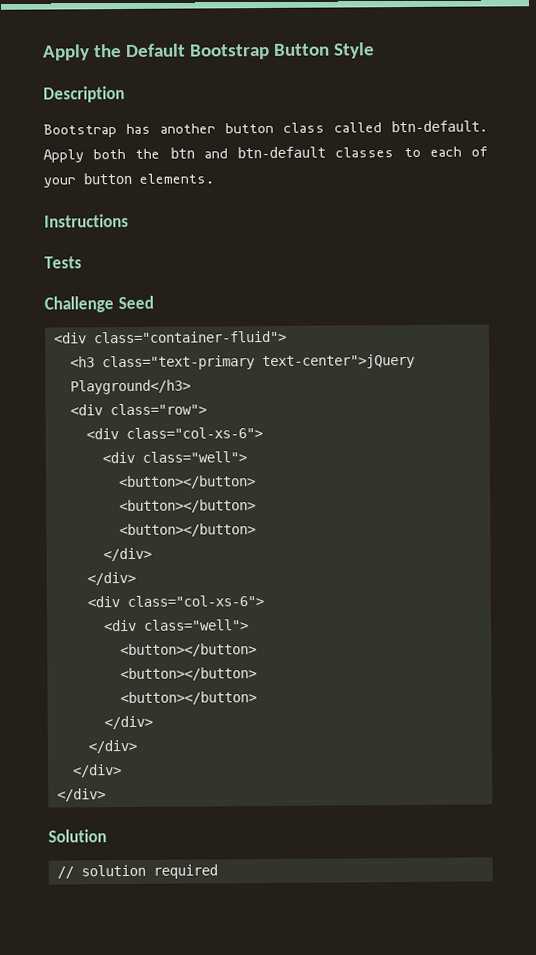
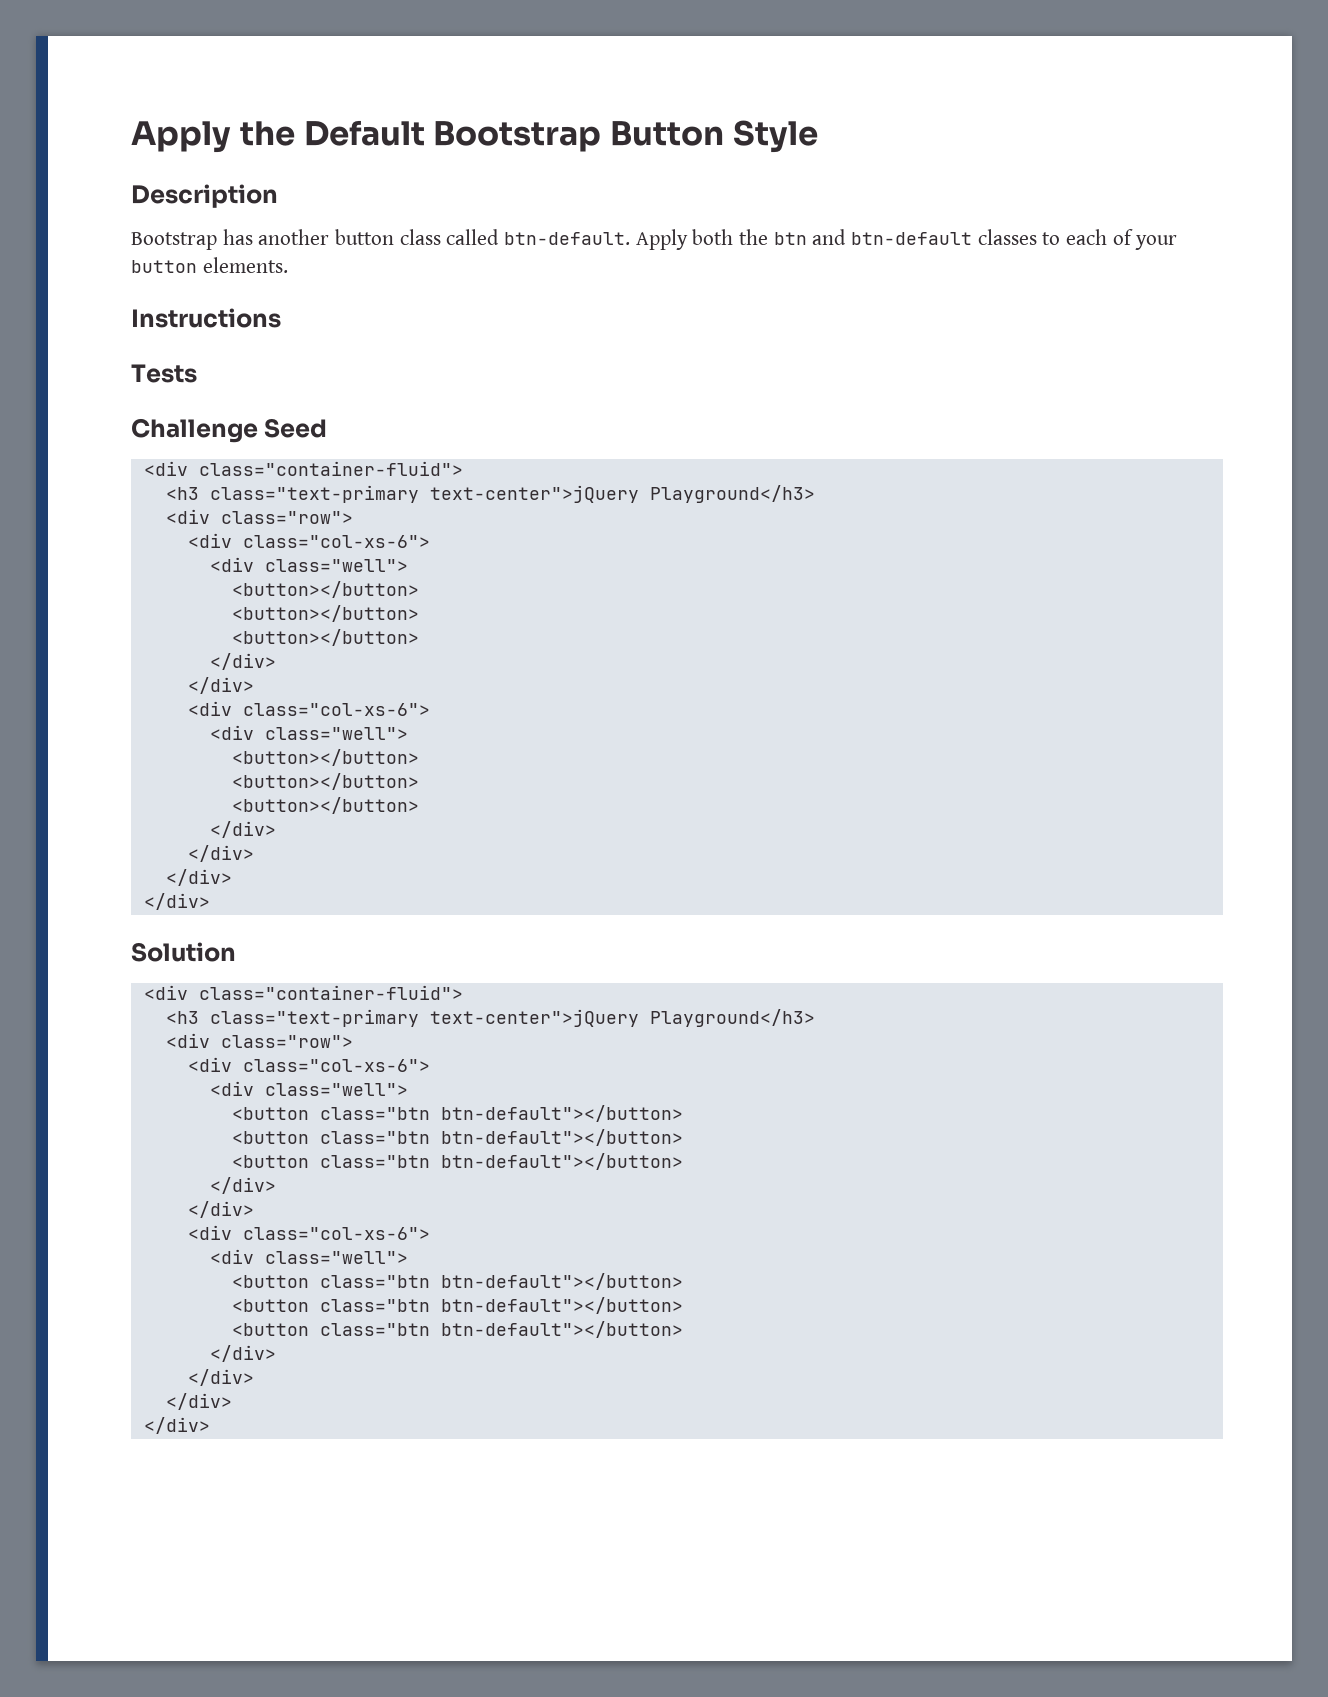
  Solution
- // solution required
+ <div class="container-fluid">
+ <h3 class="text-primary text-center">jQuery Playground</h3>
+ <div class="row">
+ <div class="col-xs-6">
+ <div class="well">
+ <button class="btn btn-default"></button>
+ <button class="btn btn-default"></button>
+ <button class="btn btn-default"></button>
+ </div>
+ </div>
+ <div class="col-xs-6">
+ <div class="well">
+ <button class="btn btn-default"></button>
+ <button class="btn btn-default"></button>
+ <button class="btn btn-default"></button>
+ </div>
+ </div>
+ </div>
+ </div>

